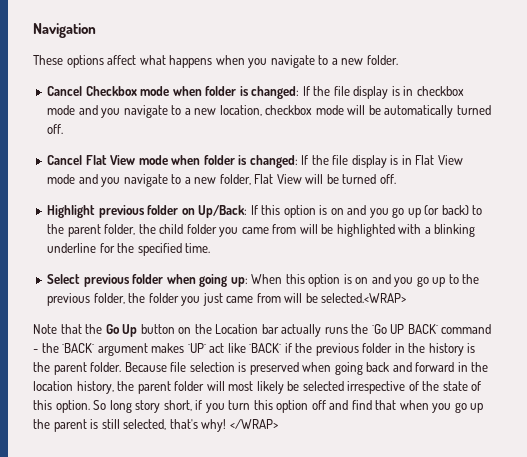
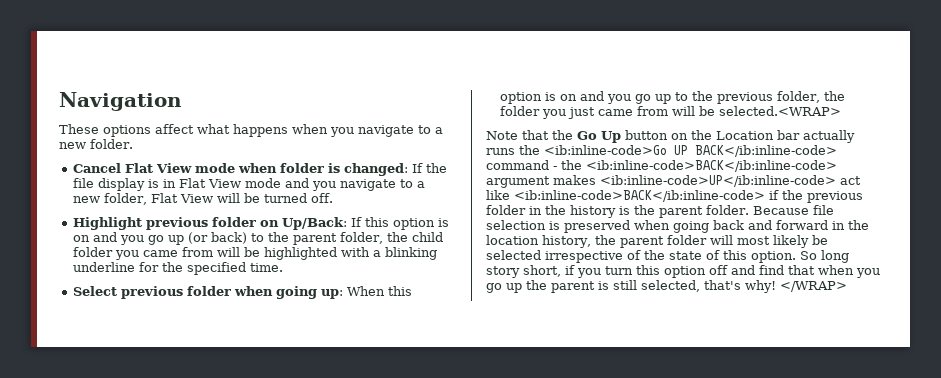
- Cancel Checkbox mode when folder is changed: If the file display is in checkbox mode and you navigate to a new location, checkbox mode will be automatically turned off.
- Note that the Go Up button on the Location bar actually runs the `Go UP BACK` command - the `BACK` argument makes `UP` act like `BACK` if the previous folder in the history is the parent folder.
+ Note that the Go Up button on the Location bar actually runs the <ib:inline-code>Go UP BACK</ib:inline-code> command - the <ib:inline-code>BACK</ib:inline-code> argument makes <ib:inline-code>UP</ib:inline-code> act like <ib:inline-code>BACK</ib:inline-code> if the previous folder in the history is the parent folder.

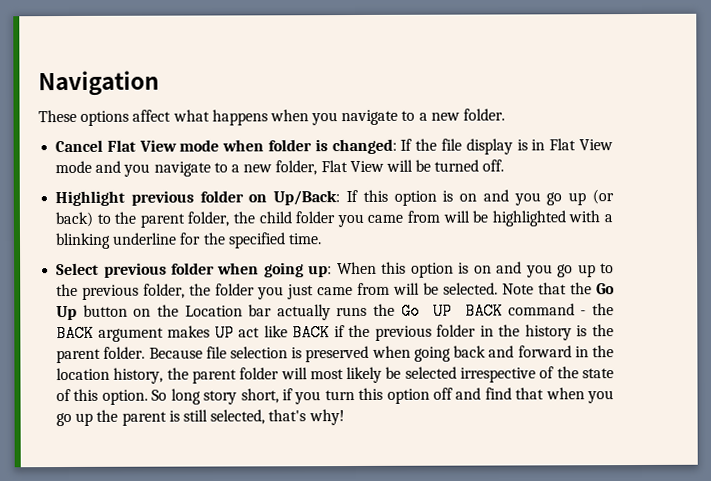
- Select previous folder when going up: When this option is on and you go up to the previous folder, the folder you just came from will be selected.<WRAP>
- Note that the Go Up button on the Location bar actually runs the <ib:inline-code>Go UP BACK</ib:inline-code> command - the <ib:inline-code>BACK</ib:inline-code> argument makes <ib:inline-code>UP</ib:inline-code> act like <ib:inline-code>BACK</ib:inline-code> if the previous folder in the history is the parent folder.
+ Select previous folder when going up: When this option is on and you go up to the previous folder, the folder you just came from will be selected. Note that the Go Up button on the Location bar actually runs the Go UP BACK command - the BACK argument makes UP act like BACK if the previous folder in the history is the parent folder.
- </WRAP>

